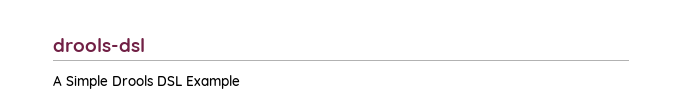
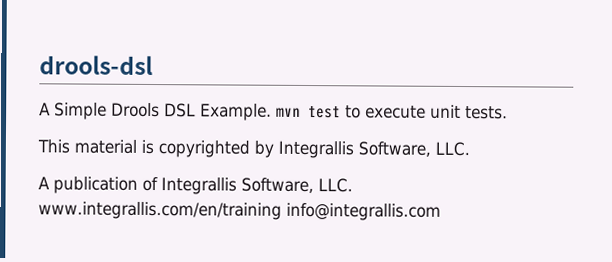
- A Simple Drools DSL Example
+ A Simple Drools DSL Example. mvn test to execute unit tests.
+ This material is copyrighted by Integrallis Software, LLC.
+ A publication of Integrallis Software, LLC. www.integrallis.com/en/training info@integrallis.com

